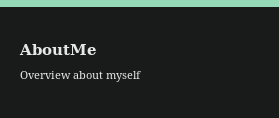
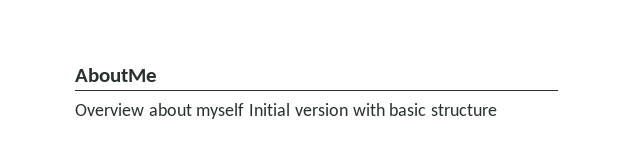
- Overview about myself
+ Overview about myself Initial version with basic structure

